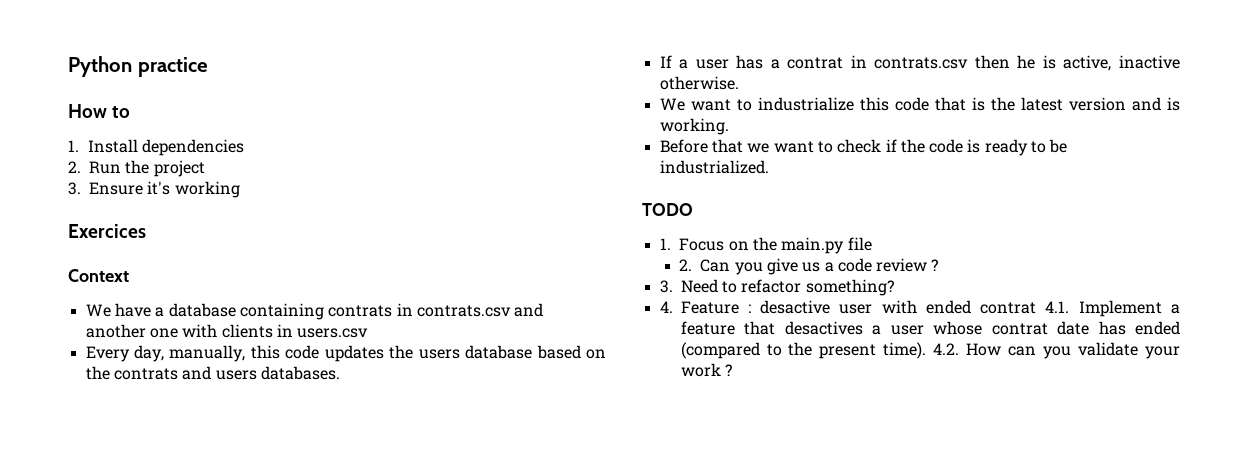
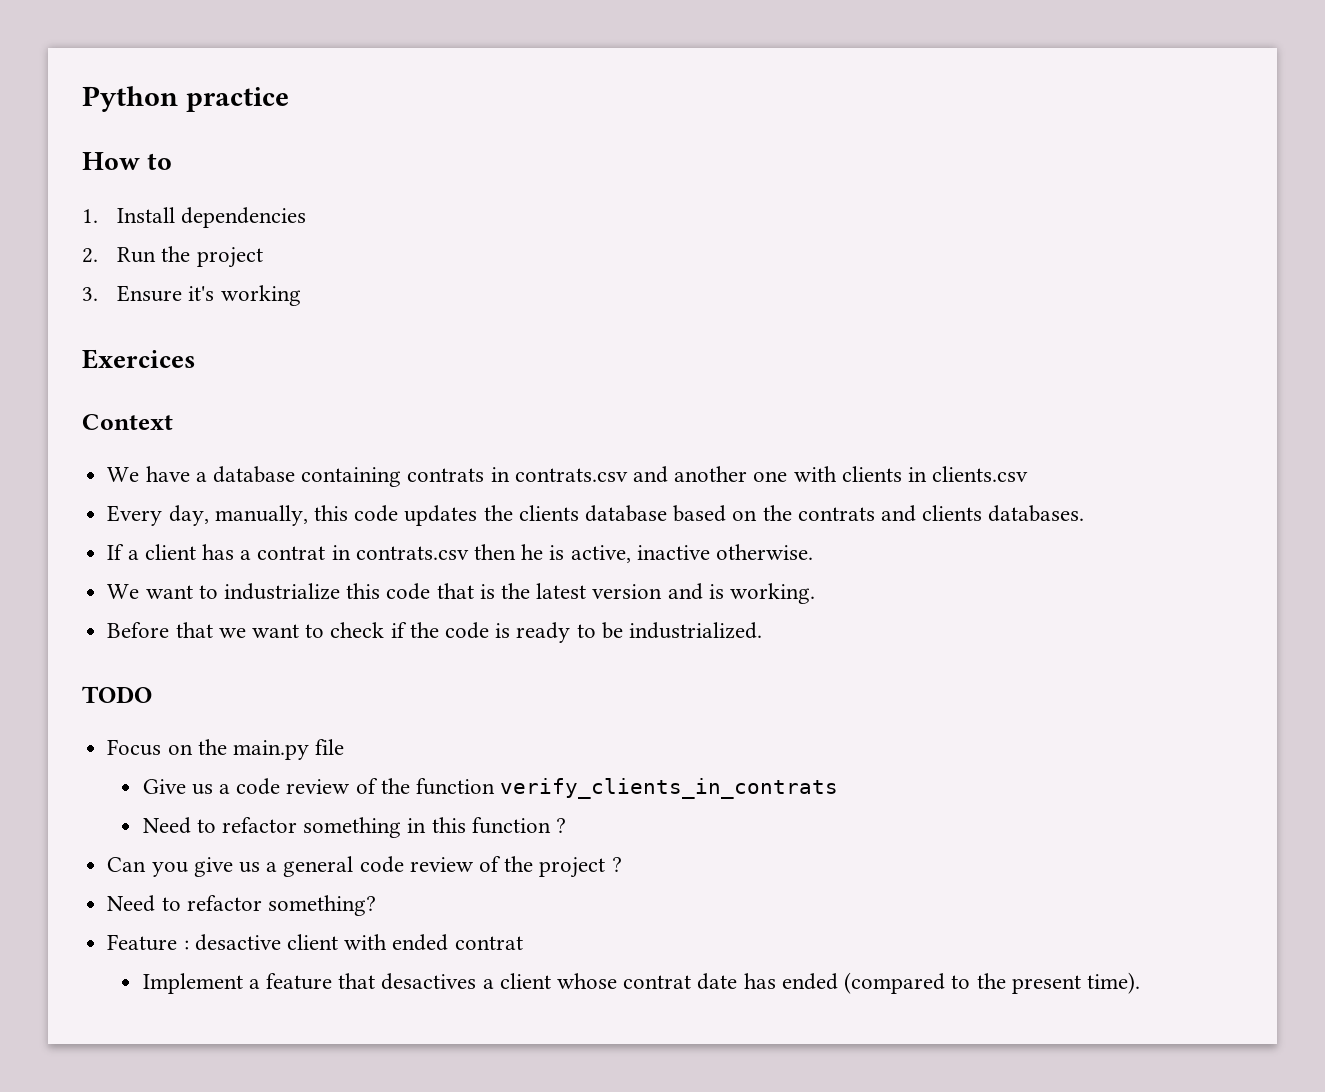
- We have a database containing contrats in contrats.csv and another one with clients in users.csv
+ We have a database containing contrats in contrats.csv and another one with clients in clients.csv
- Every day, manually, this code updates the users database based on the contrats and users databases.
+ Every day, manually, this code updates the clients database based on the contrats and clients databases.
- If a user has a contrat in contrats.csv then he is active, inactive otherwise.
+ If a client has a contrat in contrats.csv then he is active, inactive otherwise.
- 1. Focus on the main.py file
+ Focus on the main.py file
- 2. Can you give us a code review ?
- 3. Need to refactor something?
+ Give us a code review of the function verify_clients_in_contrats
+ Need to refactor something in this function ?
+ Can you give us a general code review of the project ?
+ Need to refactor something?
- 4. Feature : desactive user with ended contrat 4.1. Implement a feature that desactives a user whose contrat date has ended (compared to the present time). 4.2. How can you validate your work ?
+ Feature : desactive client with ended contrat
+ Implement a feature that desactives a client whose contrat date has ended (compared to the present time).

